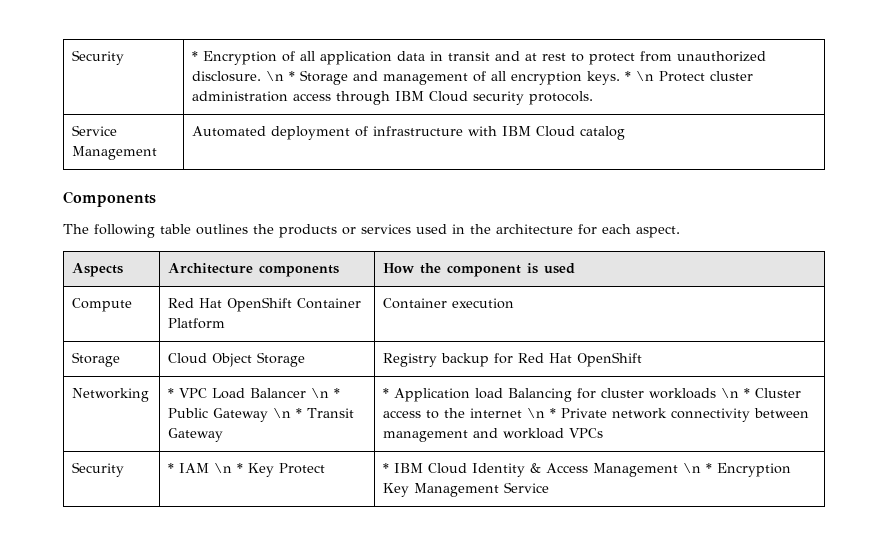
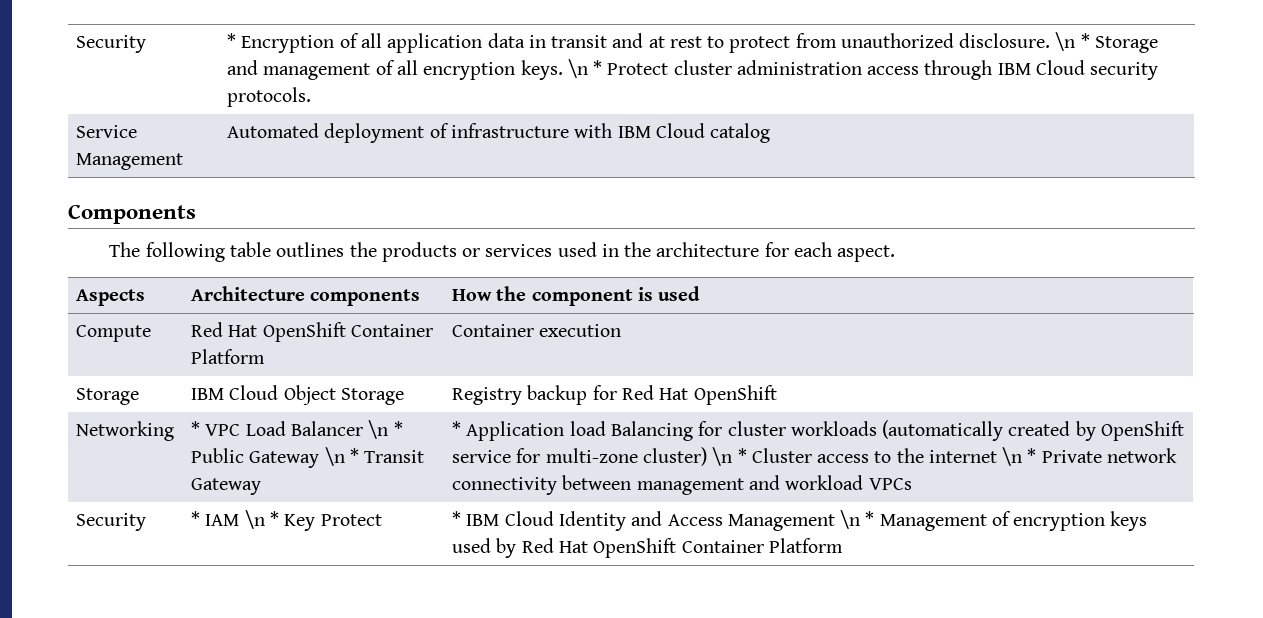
- Security | * Encryption of all application data in transit and at rest to protect from unauthorized disclosure. \n * Storage and management of all encryption keys. * \n Protect cluster administration access through IBM Cloud security protocols.
+ Security | * Encryption of all application data in transit and at rest to protect from unauthorized disclosure. \n * Storage and management of all encryption keys. \n * Protect cluster administration access through IBM Cloud security protocols.
- Storage | Cloud Object Storage | Registry backup for Red Hat OpenShift
+ Storage | IBM Cloud Object Storage | Registry backup for Red Hat OpenShift
- * Application load Balancing for cluster workloads \n * Cluster access to the internet \n * Private network connectivity between management and workload VPCs
+ * Application load Balancing for cluster workloads (automatically created by OpenShift service for multi-zone cluster) \n * Cluster access to the internet \n * Private network connectivity between management and workload VPCs
- Security | * IAM \n * Key Protect | * IBM Cloud Identity & Access Management \n * Encryption Key Management Service
+ Security | * IAM \n * Key Protect | * IBM Cloud Identity and Access Management \n * Management of encryption keys used by Red Hat OpenShift Container Platform

